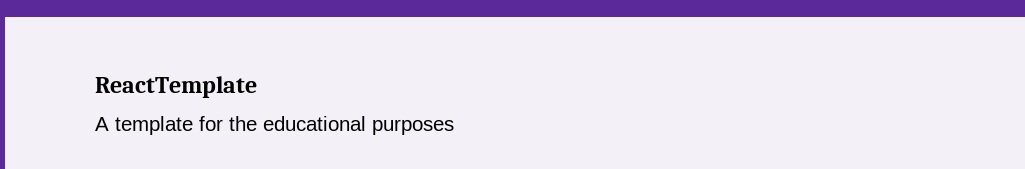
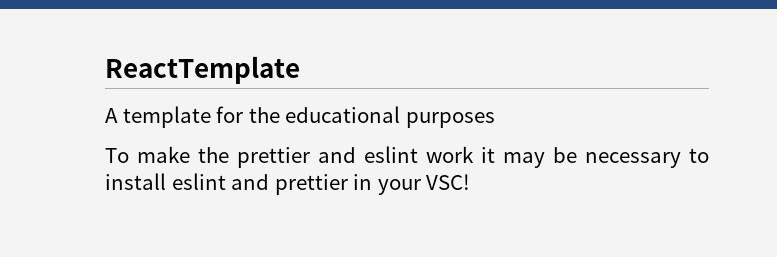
+ To make the prettier and eslint work it may be necessary to install eslint and prettier in your VSC!

